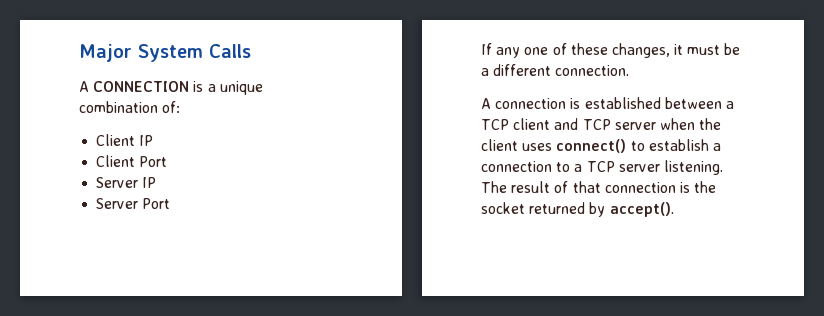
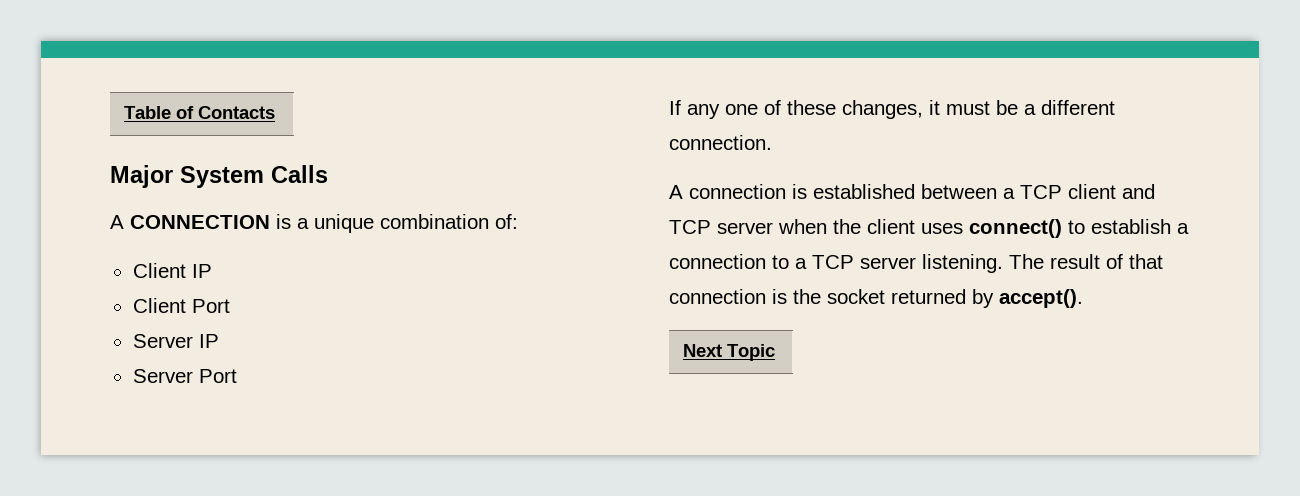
+ Table of Contacts
+ Next Topic

